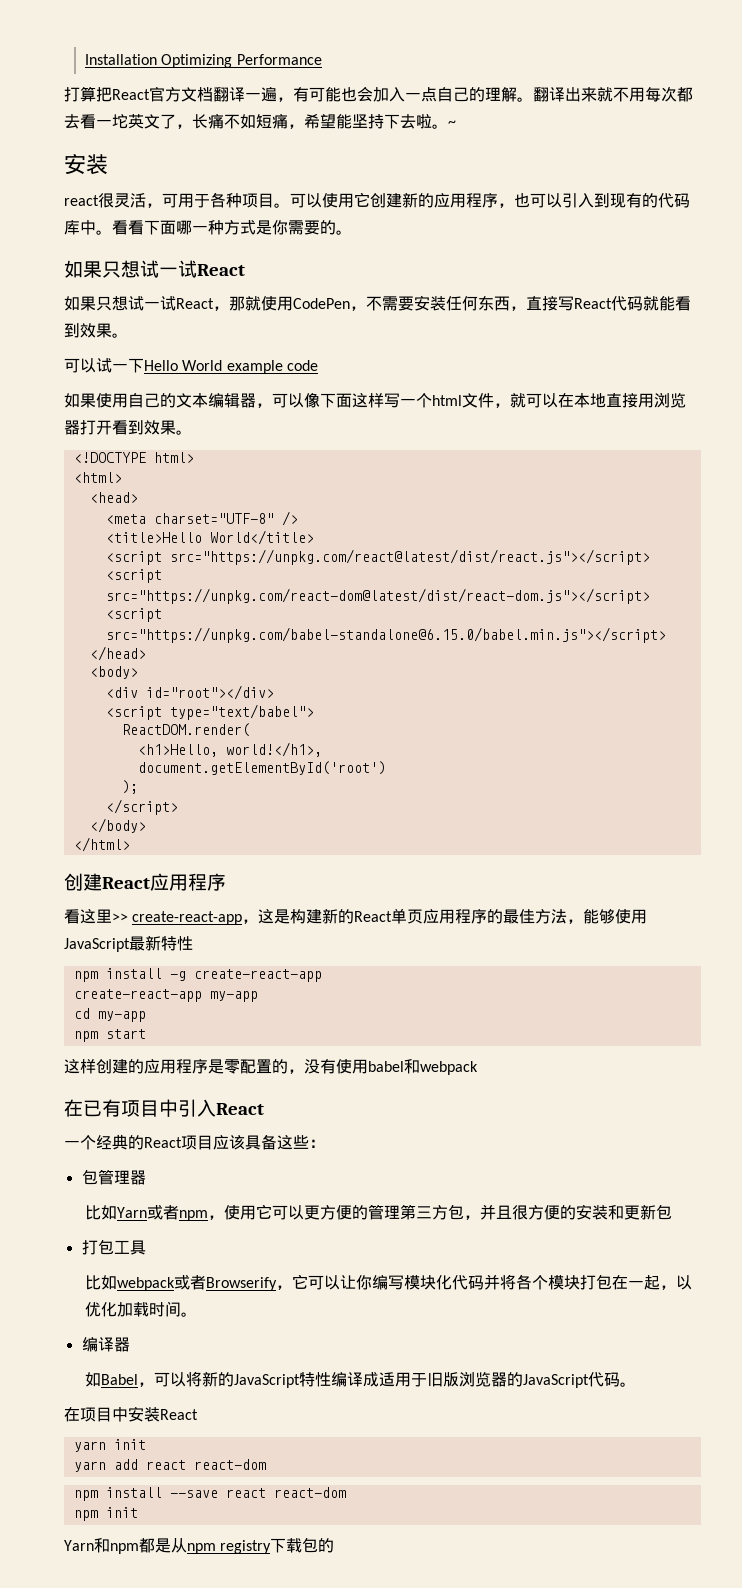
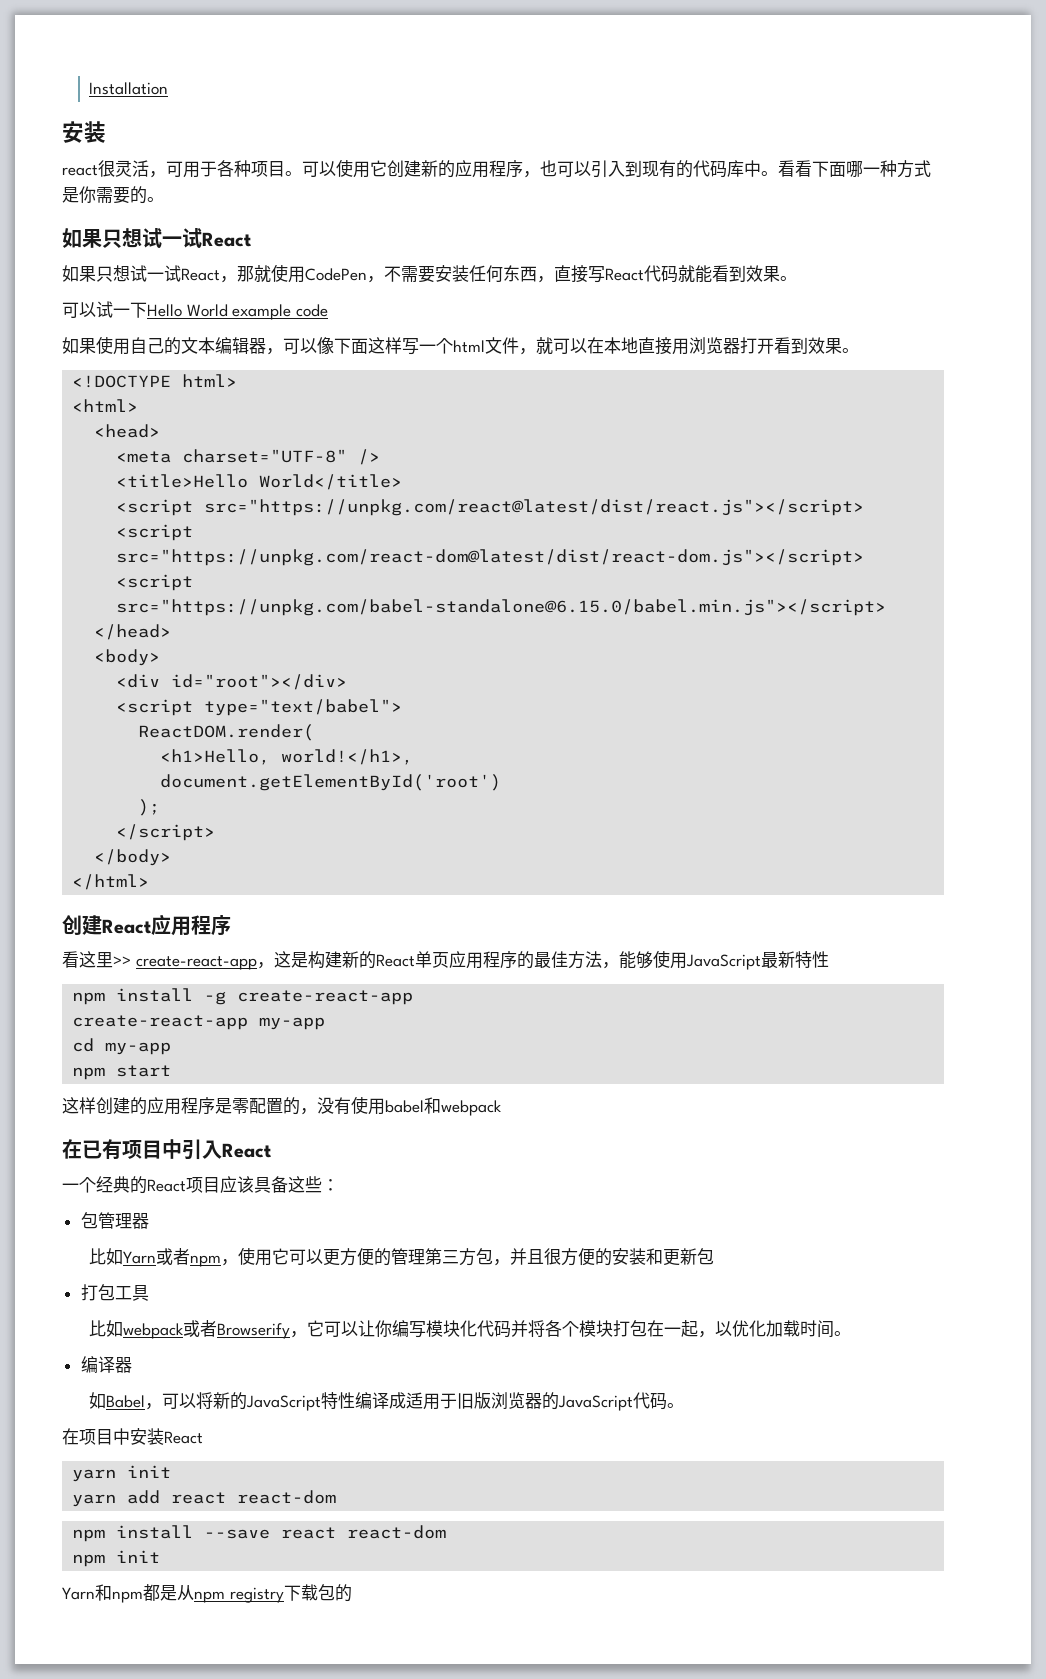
- Installation Optimizing Performance
- 打算把React官方文档翻译一遍，有可能也会加入一点自己的理解。翻译出来就不用每次都去看一坨英文了，长痛不如短痛，希望能坚持下去啦。~
+ Installation

